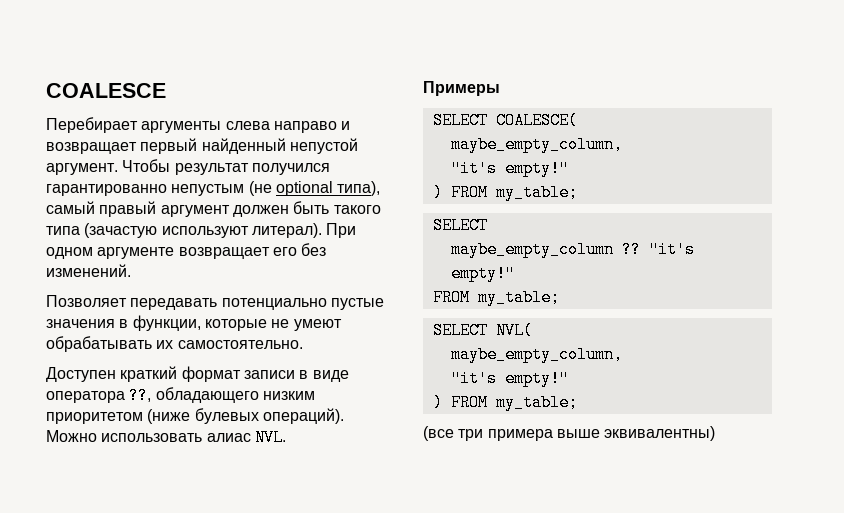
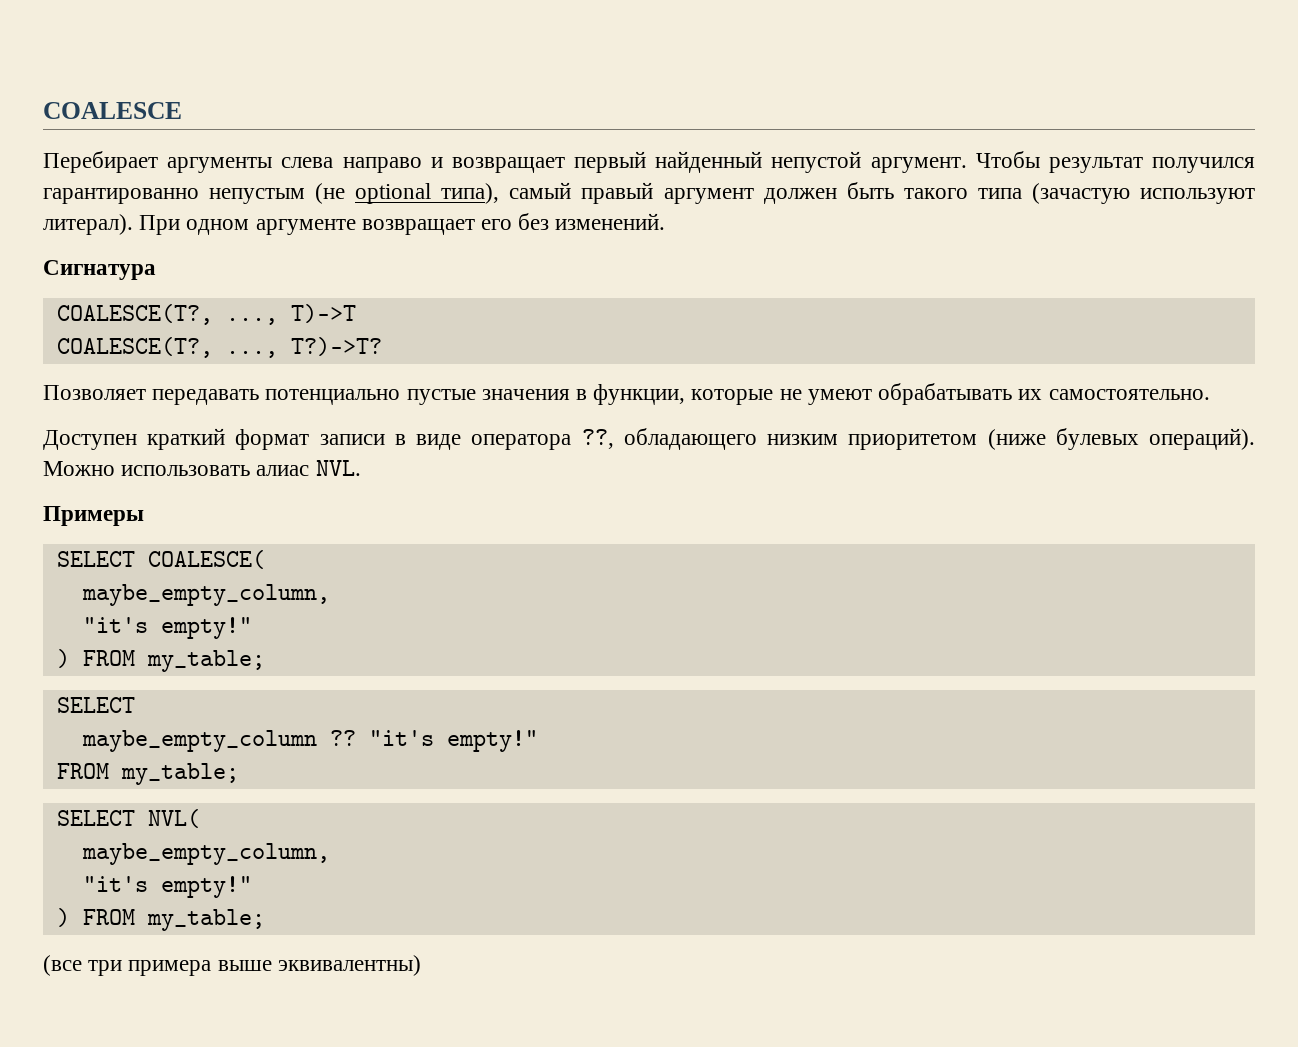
+ Сигнатура
+ COALESCE(T?, ..., T)->T
+ COALESCE(T?, ..., T?)->T?

